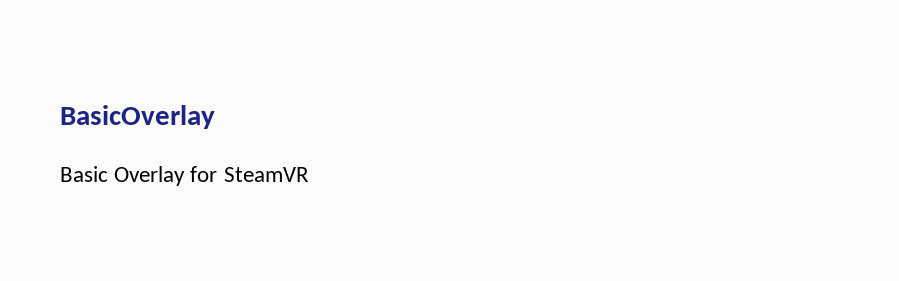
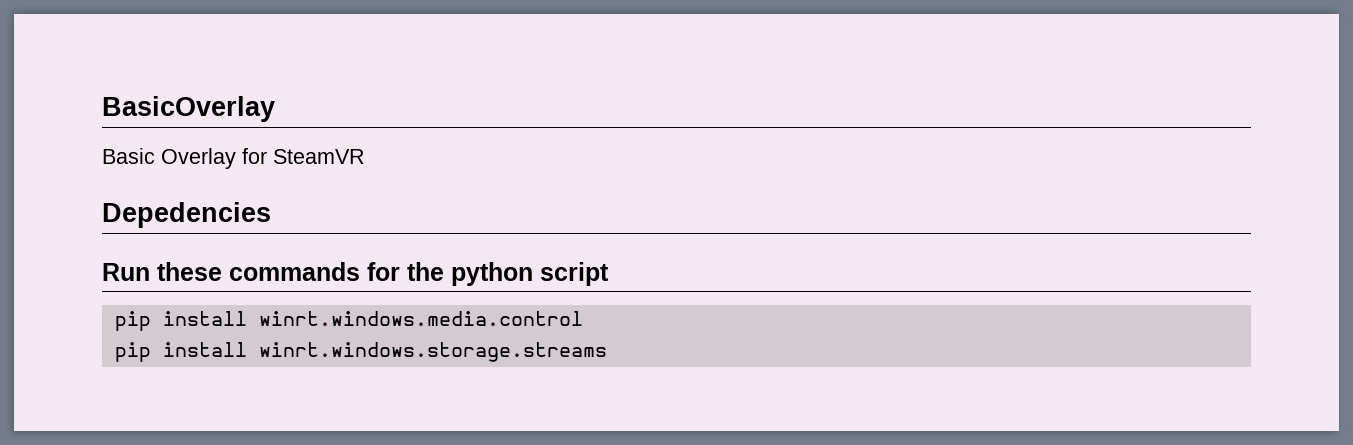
+ Depedencies
+ Run these commands for the python script
+ pip install winrt.windows.media.control
+ pip install winrt.windows.storage.streams

